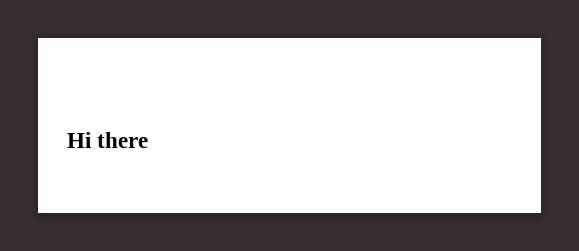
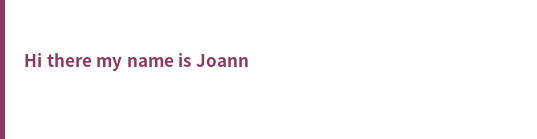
- Hi there
+ Hi there my name is Joann

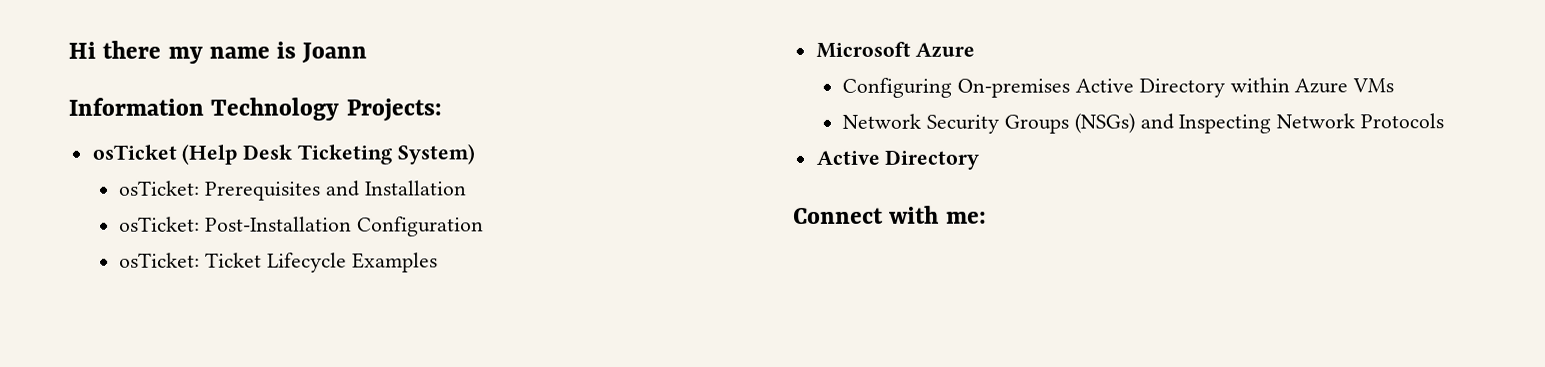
+ Information Technology Projects:
+ osTicket (Help Desk Ticketing System)
+ osTicket: Prerequisites and Installation
+ osTicket: Post-Installation Configuration
+ osTicket: Ticket Lifecycle Examples
+ Microsoft Azure
+ Configuring On-premises Active Directory within Azure VMs
+ Network Security Groups (NSGs) and Inspecting Network Protocols
+ Active Directory
+ Connect with me:

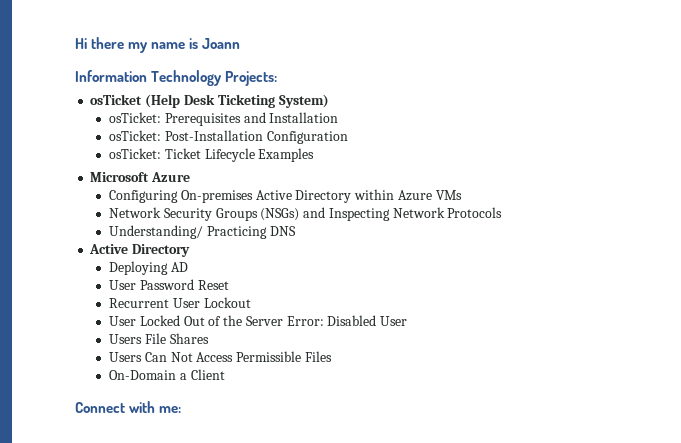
  Network Security Groups (NSGs) and Inspecting Network Protocols
+ Understanding/ Practicing DNS
  Active Directory
+ Deploying AD
+ User Password Reset
+ Recurrent User Lockout
+ User Locked Out of the Server Error: Disabled User
+ Users File Shares
+ Users Can Not Access Permissible Files
+ On-Domain a Client

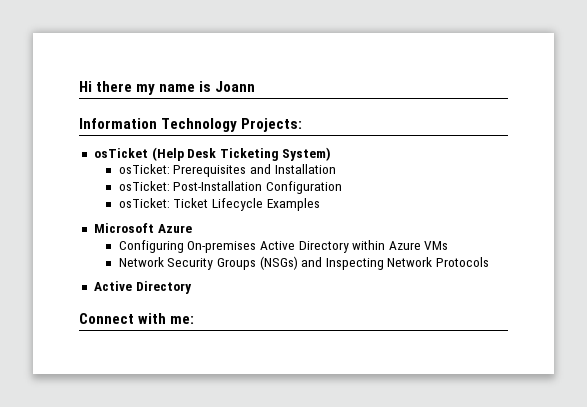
  Network Security Groups (NSGs) and Inspecting Network Protocols
- Understanding/ Practicing DNS
  Active Directory
- Deploying AD
- User Password Reset
- Recurrent User Lockout
- User Locked Out of the Server Error: Disabled User
- Users File Shares
- Users Can Not Access Permissible Files
- On-Domain a Client

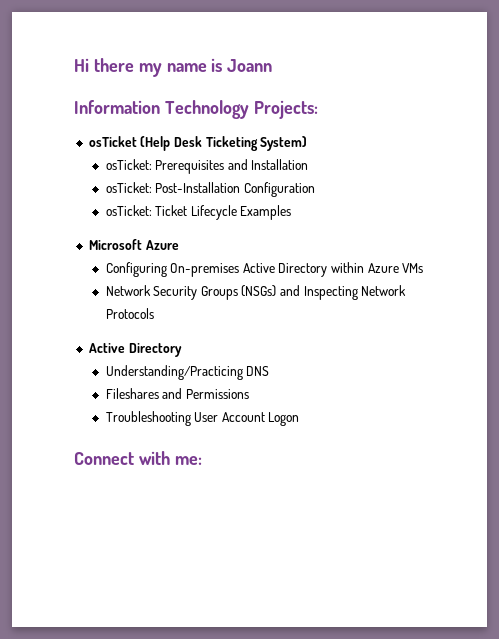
+ Understanding/Practicing DNS
+ Fileshares and Permissions
+ Troubleshooting User Account Logon

